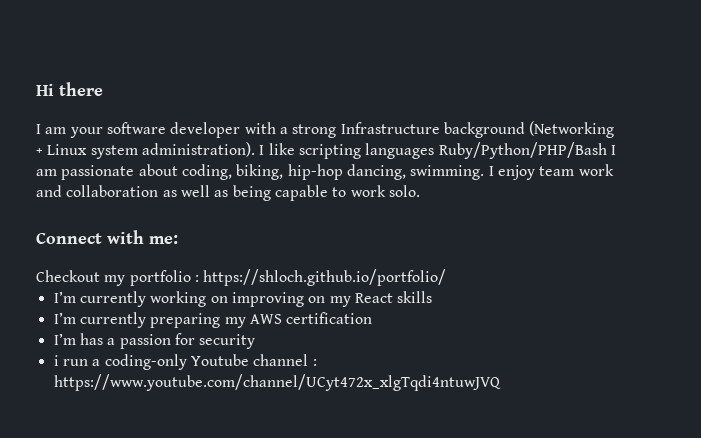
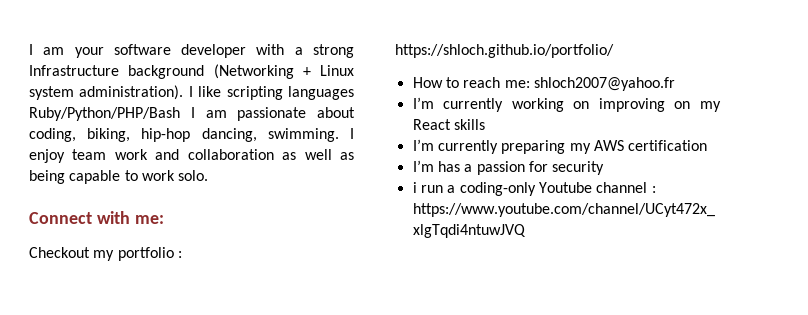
- Hi there
+ How to reach me: shloch2007@yahoo.fr

